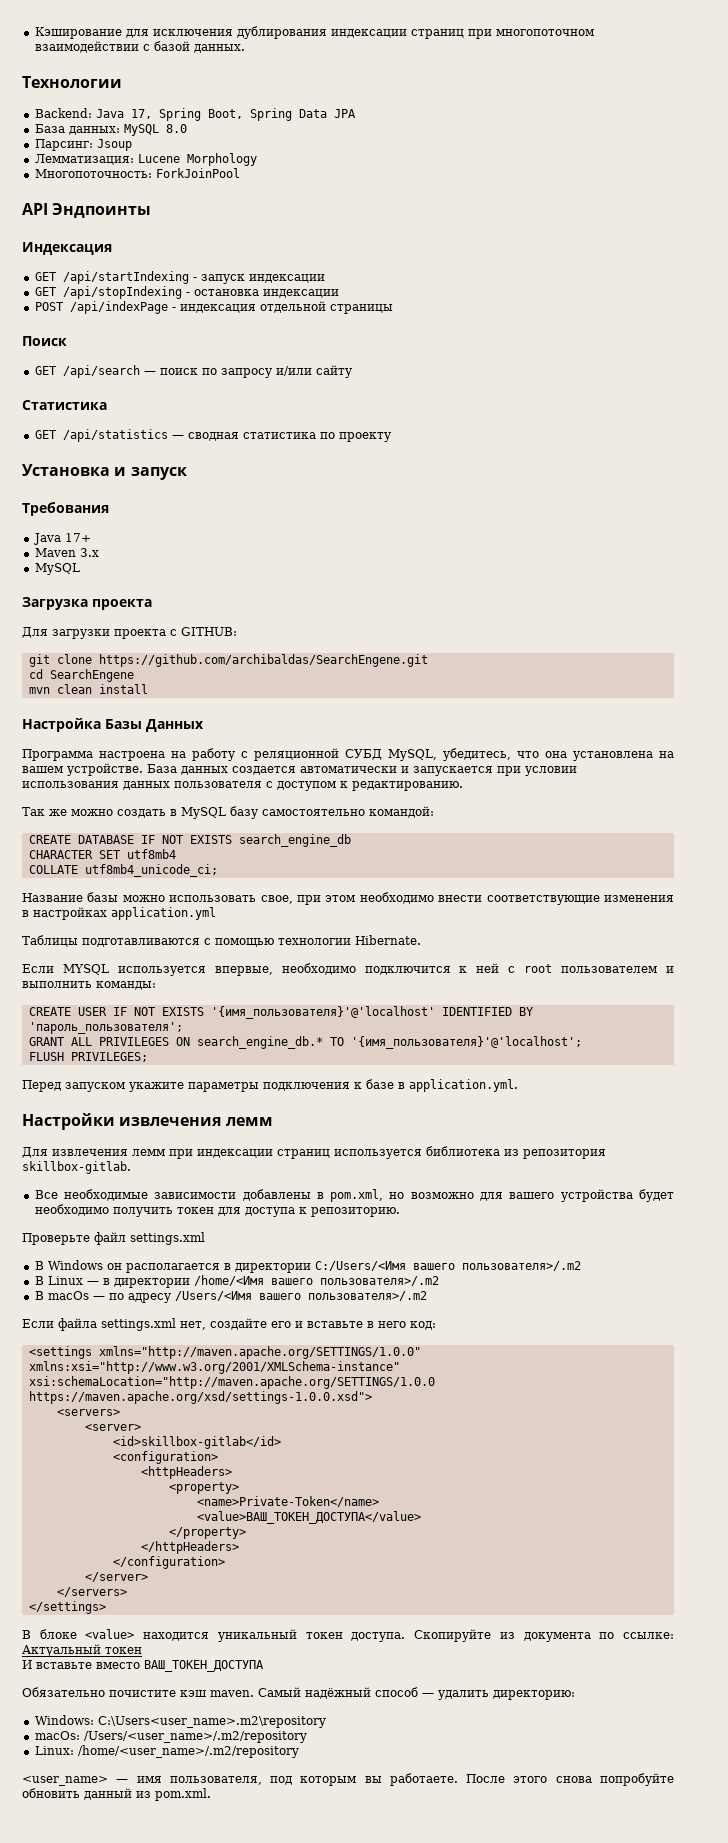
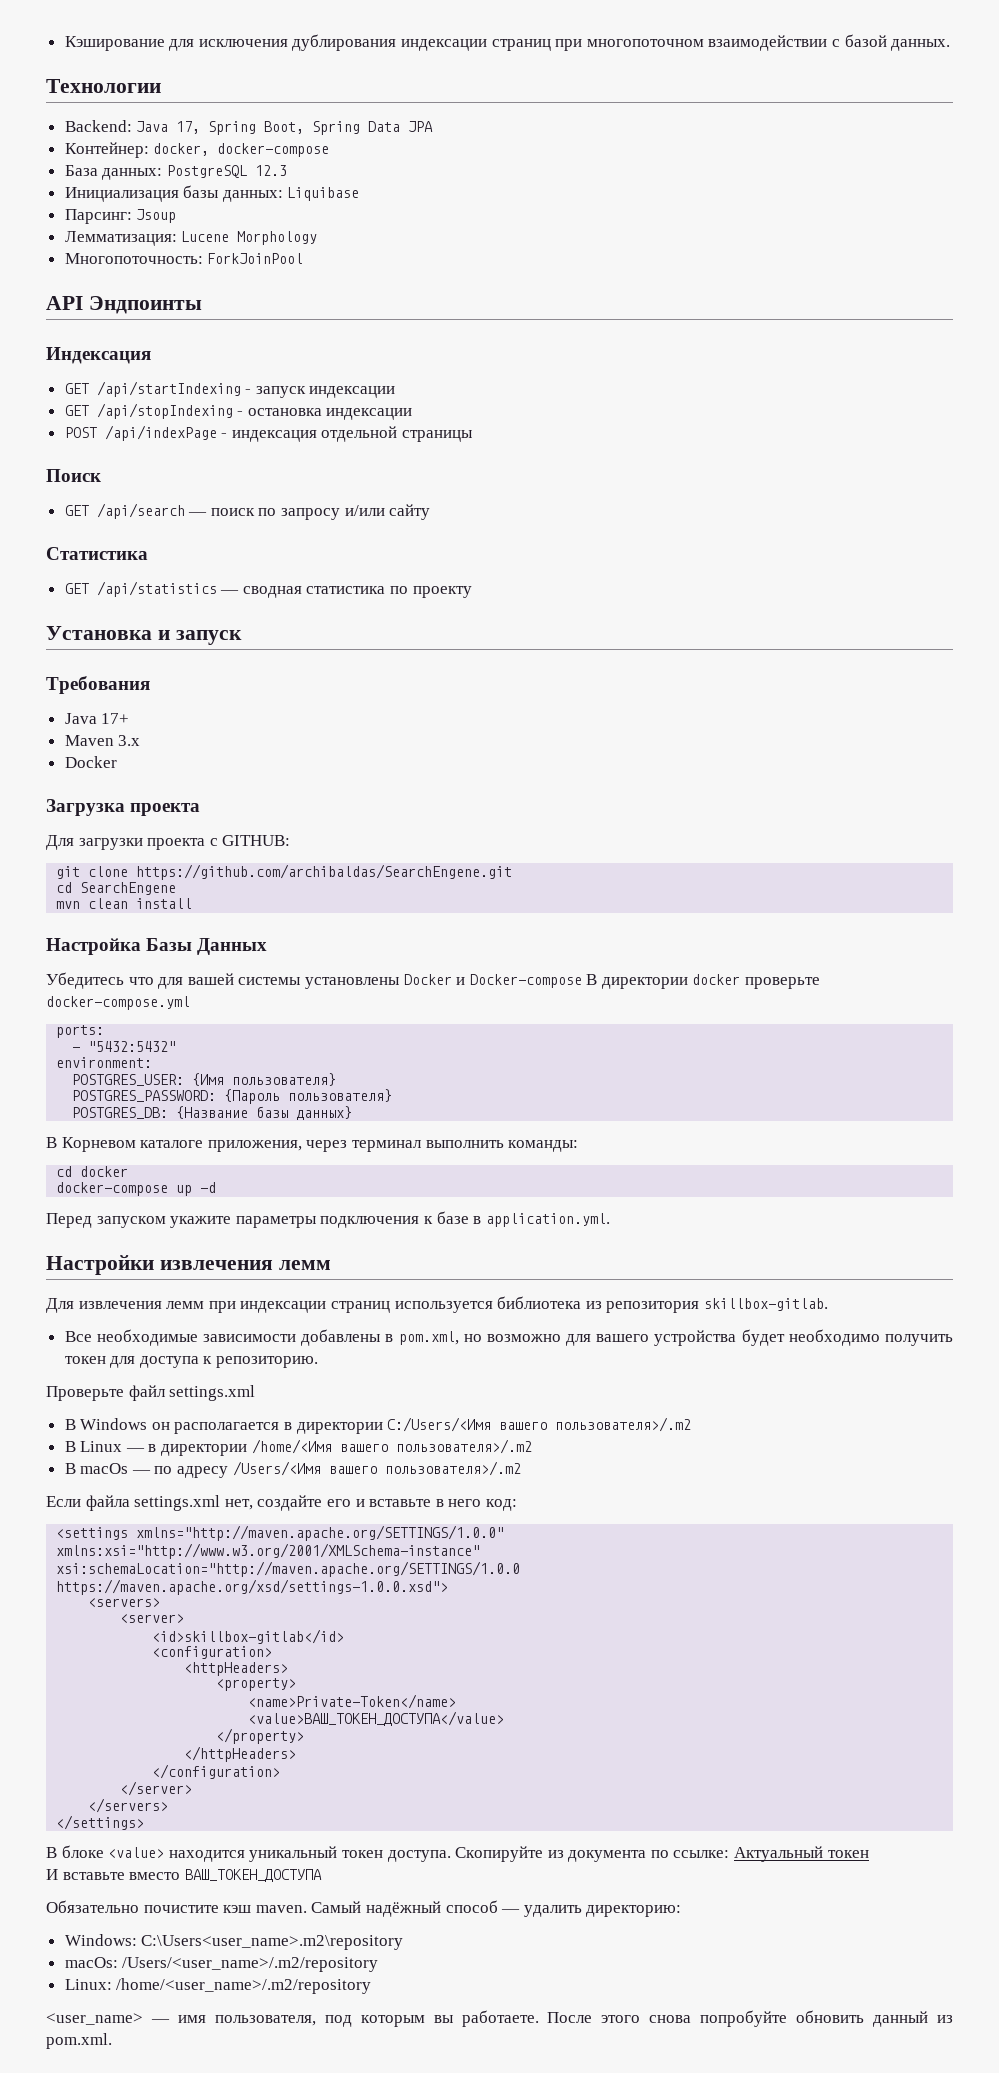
+ Контейнер: docker, docker-compose
- База данных: MySQL 8.0
+ База данных: PostgreSQL 12.3
+ Инициализация базы данных: Liquibase
  Maven 3.x
- MySQL
+ Docker
- Программа настроена на работу с реляционной СУБД MySQL, убедитесь, что она установлена на вашем устройстве. База данных создается автоматически и запускается при условии использования данных пользователя с доступом к редактированию.
- Так же можно создать в MySQL базу самостоятельно командой:
- CREATE DATABASE IF NOT EXISTS search_engine_db
- CHARACTER SET utf8mb4
- COLLATE utf8mb4_unicode_ci;
- Название базы можно использовать свое, при этом необходимо внести соответствующие изменения в настройках application.yml
- Таблицы подготавливаются с помощью технологии Hibernate.
- Если MYSQL используется впервые, необходимо подключится к ней с root пользователем и выполнить команды:
- CREATE USER IF NOT EXISTS '{имя_пользователя}'@'localhost' IDENTIFIED BY 'пароль_пользователя';
- GRANT ALL PRIVILEGES ON search_engine_db.* TO '{имя_пользователя}'@'localhost';
- FLUSH PRIVILEGES;
+ Убедитесь что для вашей системы установлены Docker и Docker-compose В директории docker проверьте docker-compose.yml
+ ports:
+ - "5432:5432"
+ environment:
+ POSTGRES_USER: {Имя пользователя}
+ POSTGRES_PASSWORD: {Пароль пользователя}
+ POSTGRES_DB: {Название базы данных}
+ В Корневом каталоге приложения, через терминал выполнить команды:
+ cd docker
+ docker-compose up -d

